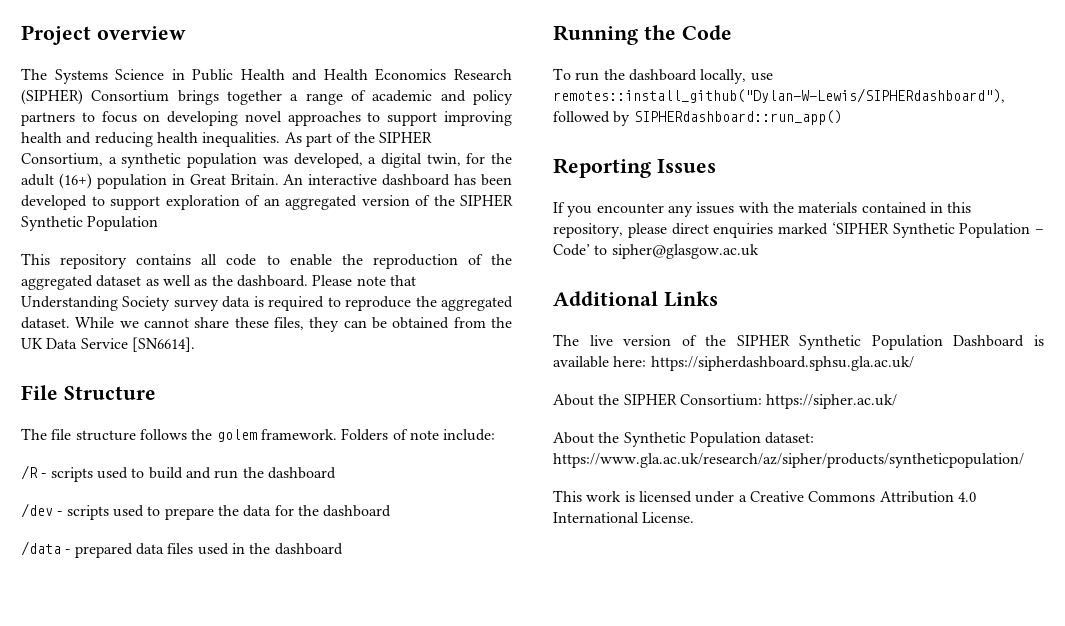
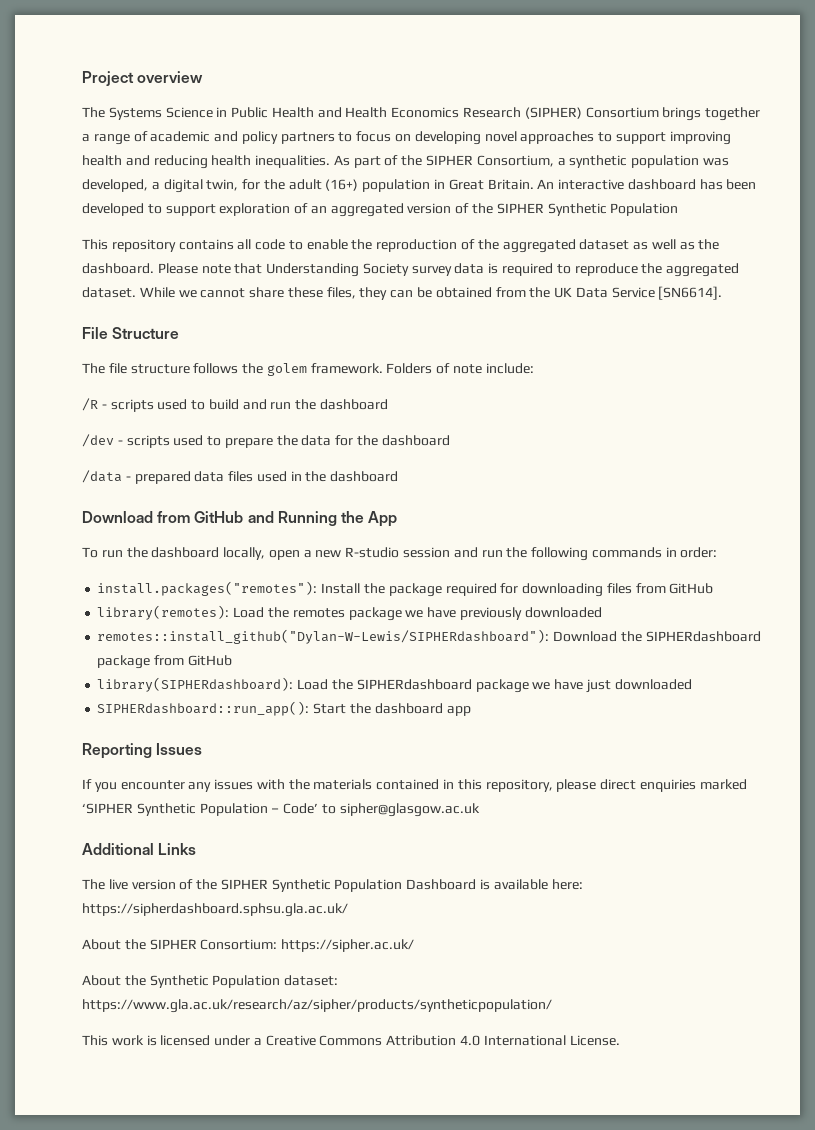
- Running the Code
+ Download from GitHub and Running the App
- To run the dashboard locally, use remotes::install_github("Dylan-W-Lewis/SIPHERdashboard"), followed by SIPHERdashboard::run_app()
+ To run the dashboard locally, open a new R-studio session and run the following commands in order:
+ install.packages("remotes"): Install the package required for downloading files from GitHub
+ library(remotes): Load the remotes package we have previously downloaded
+ remotes::install_github("Dylan-W-Lewis/SIPHERdashboard"): Download the SIPHERdashboard package from GitHub
+ library(SIPHERdashboard): Load the SIPHERdashboard package we have just downloaded
+ SIPHERdashboard::run_app(): Start the dashboard app

